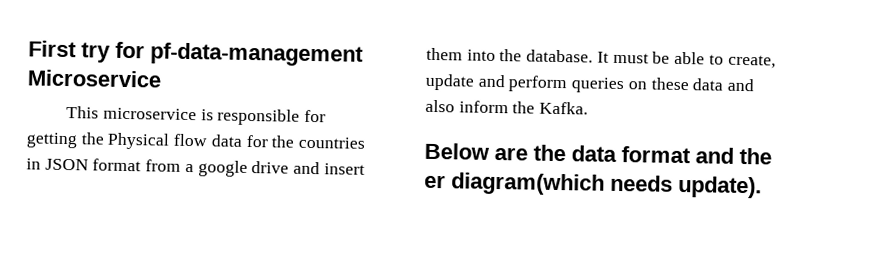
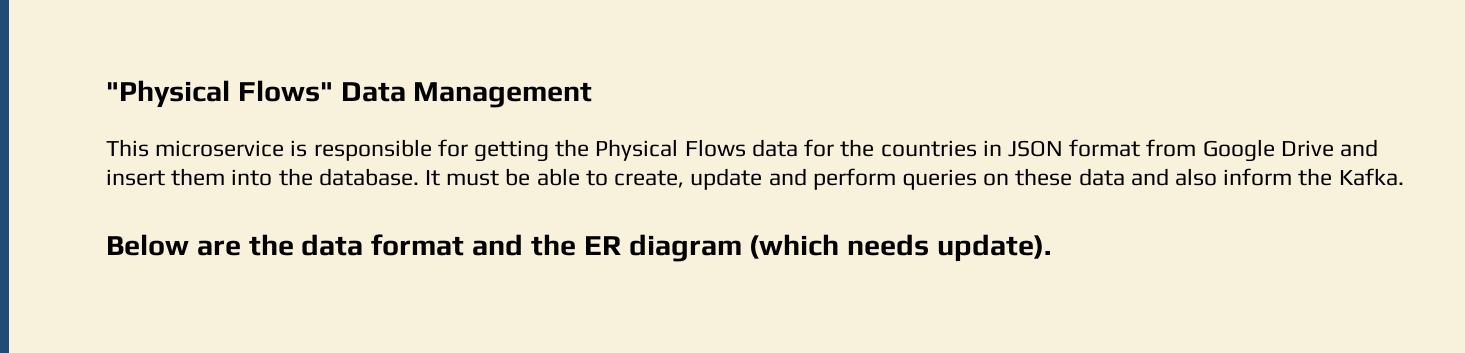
- First try for pf-data-management Microservice
+ "Physical Flows" Data Management
- This microservice is responsible for getting the Physical flow data for the countries in JSON format from a google drive and insert them into the database.
+ This microservice is responsible for getting the Physical Flows data for the countries in JSON format from Google Drive and insert them into the database.
- Below are the data format and the er diagram(which needs update).
+ Below are the data format and the ER diagram (which needs update).

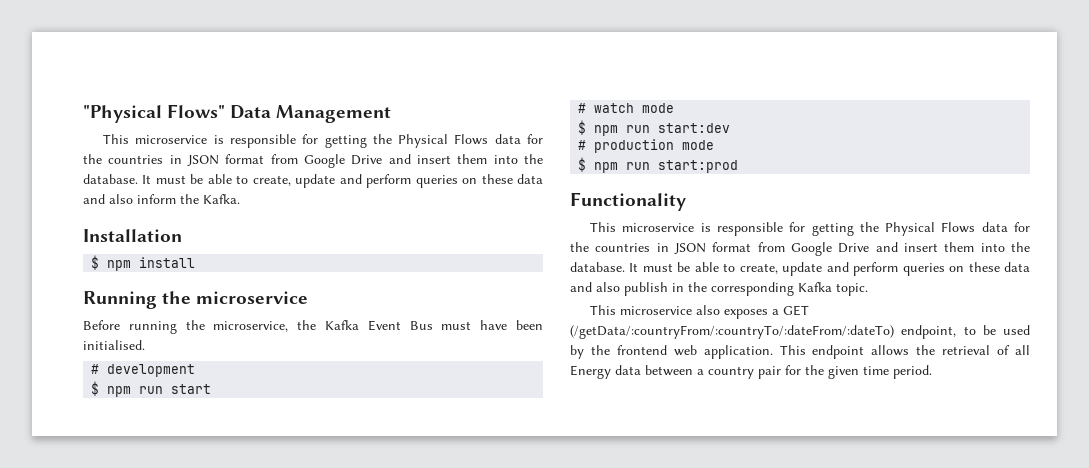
- Below are the data format and the ER diagram (which needs update).
+ Installation
+ $ npm install
+ Running the microservice
+ Before running the microservice, the Kafka Event Bus must have been initialised.
+ # development
+ $ npm run start
+ # watch mode
+ $ npm run start:dev
+ # production mode
+ $ npm run start:prod
+ Functionality
+ This microservice is responsible for getting the Physical Flows data for the countries in JSON format from Google Drive and insert them into the database. It must be able to create, update and perform queries on these data and also publish in the corresponding Kafka topic.
+ This microservice also exposes a GET (/getData/:countryFrom/:countryTo/:dateFrom/:dateTo) endpoint, to be used by the frontend web application. This endpoint allows the retrieval of all Energy data between a country pair for the given time period.

